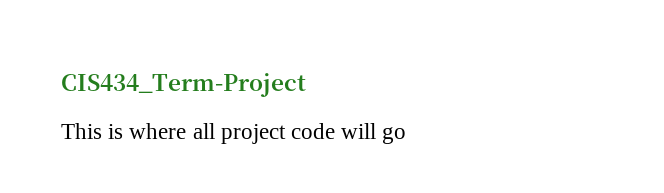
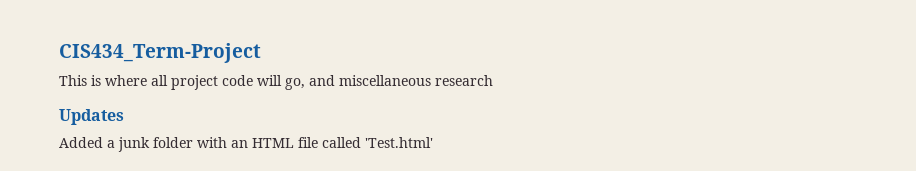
- This is where all project code will go
+ This is where all project code will go, and miscellaneous research
+ Updates
+ Added a junk folder with an HTML file called 'Test.html'

